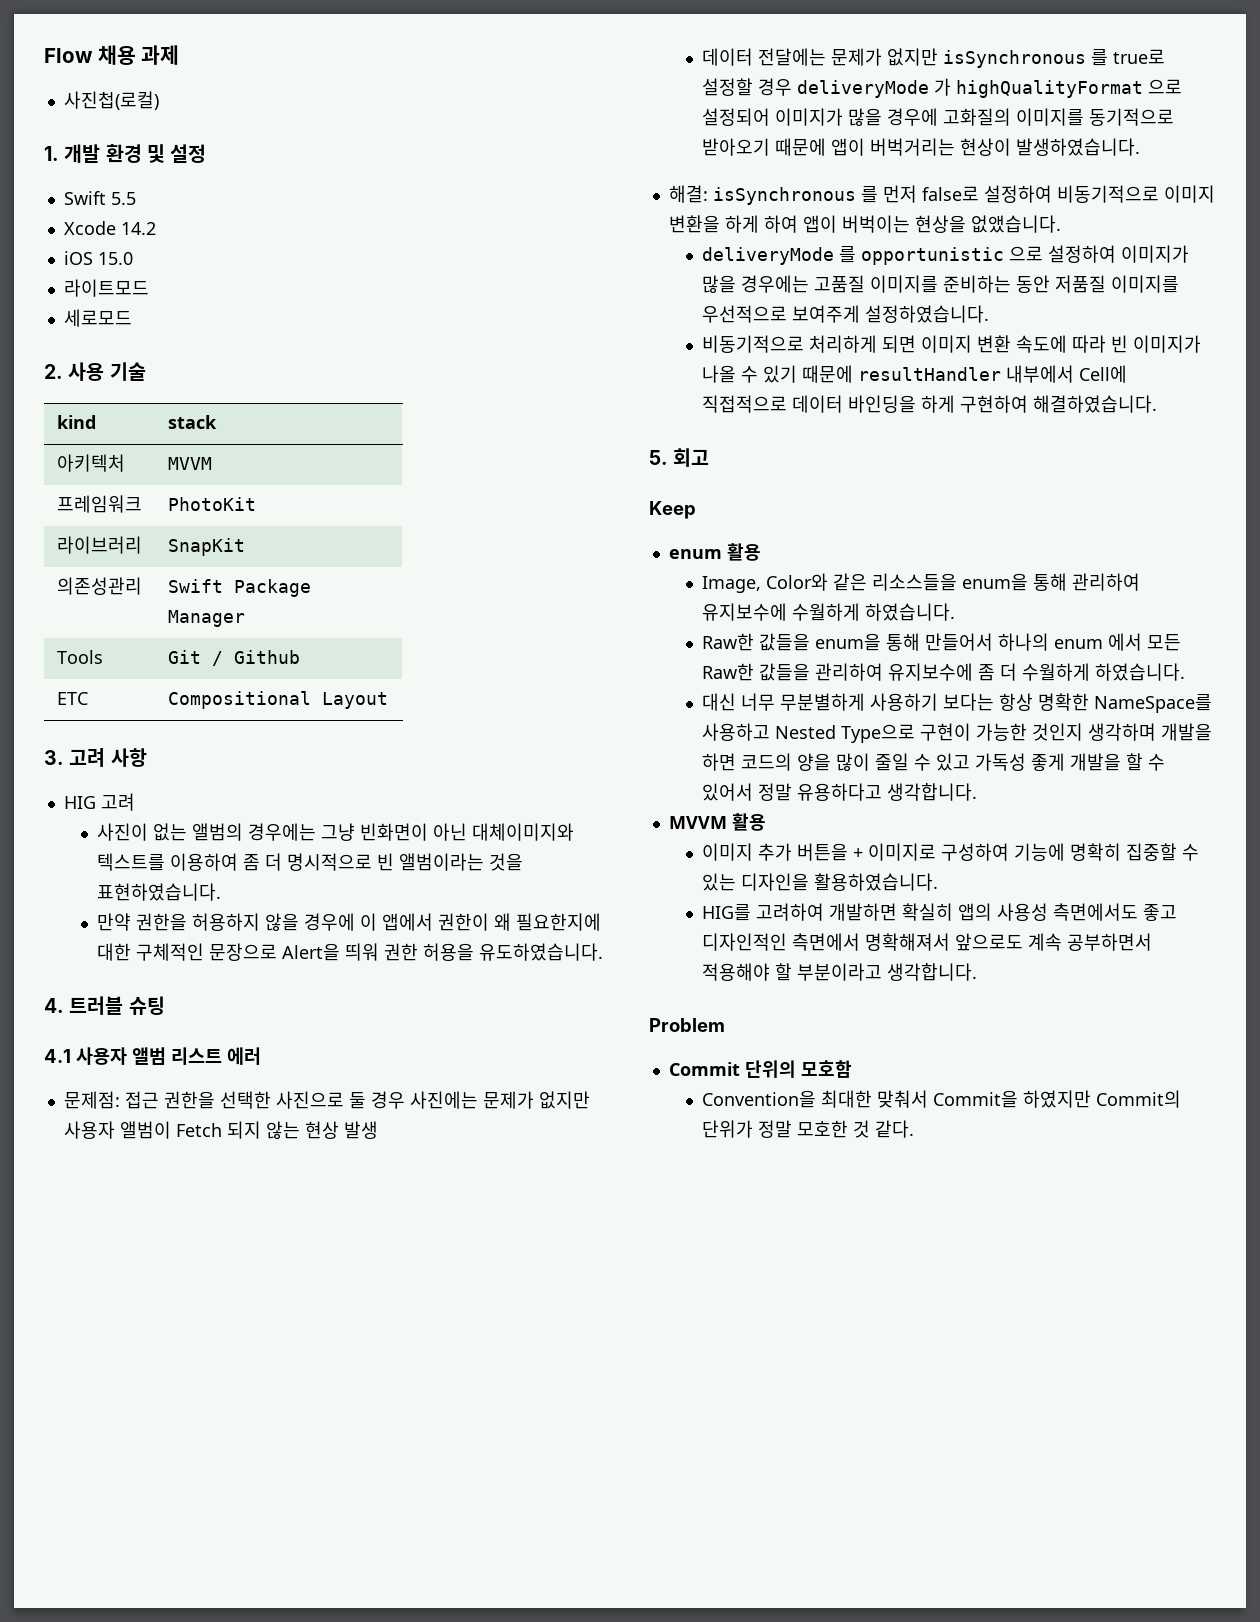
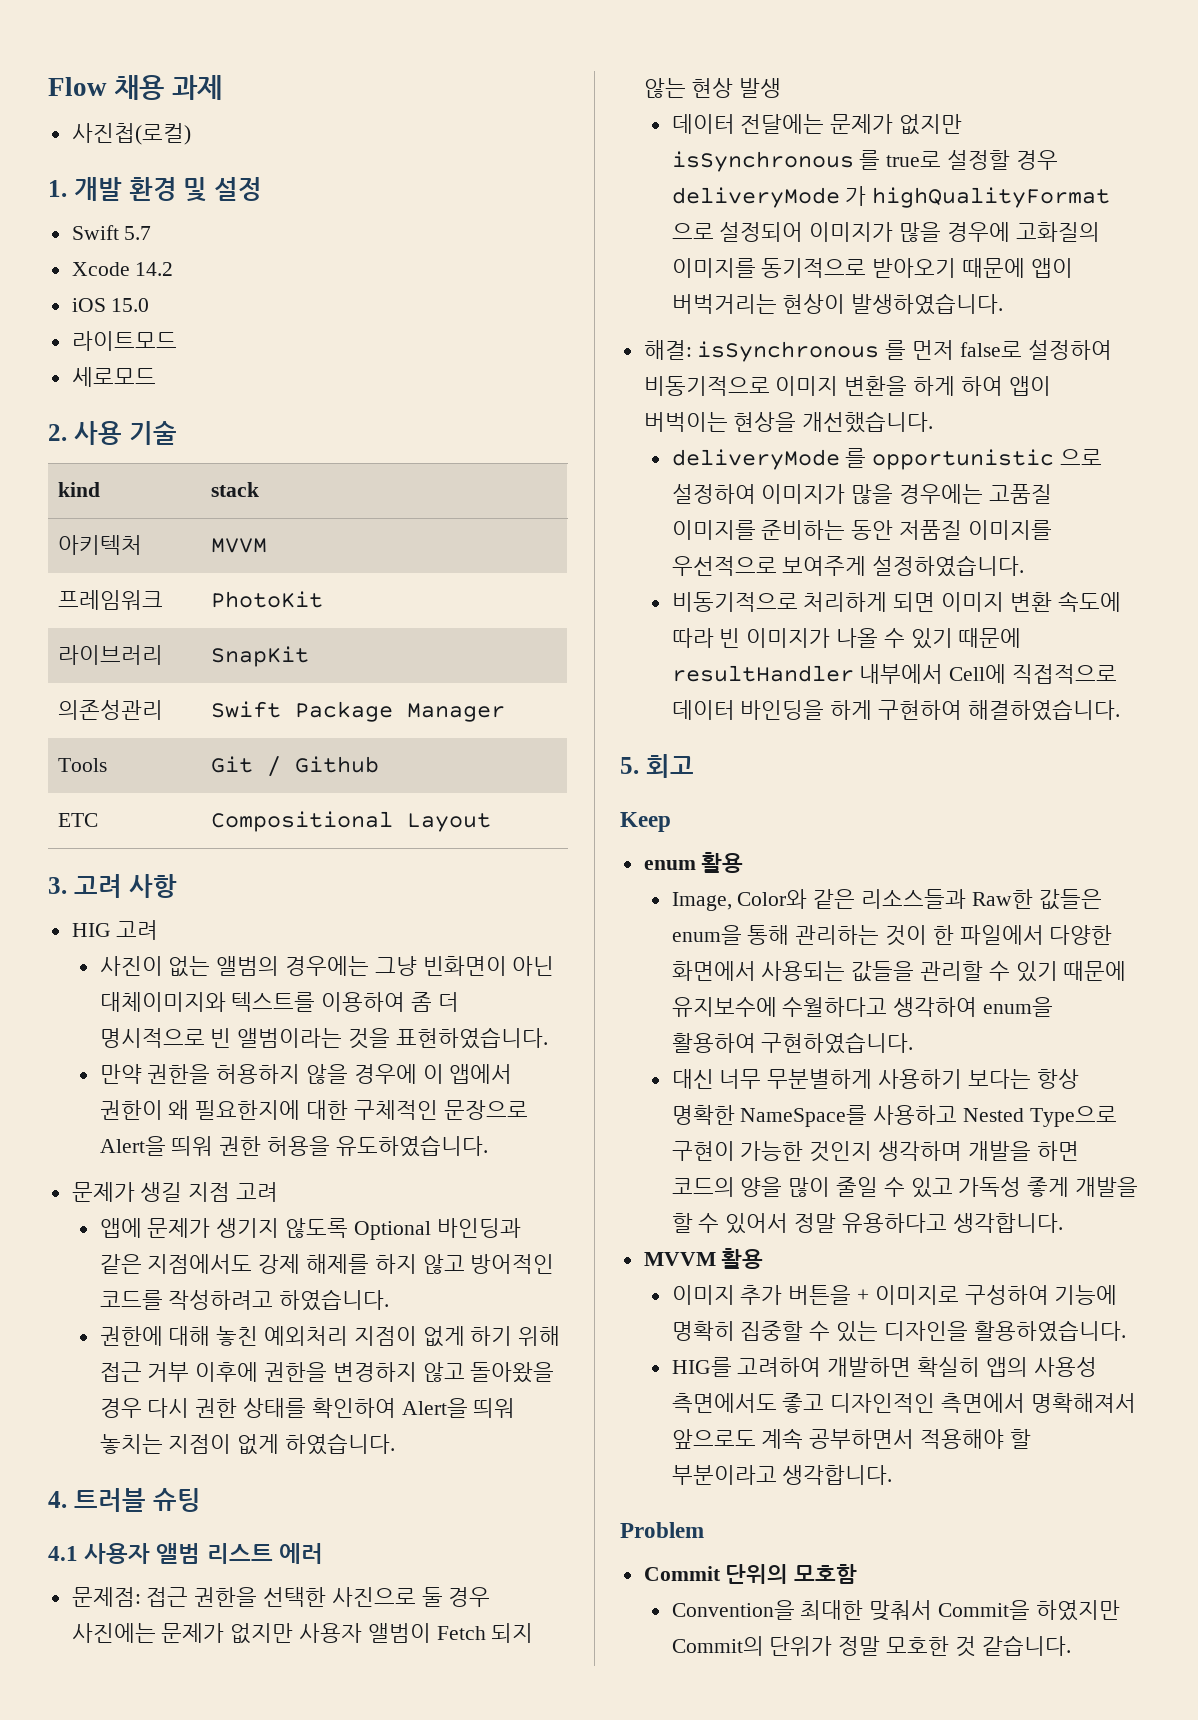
- Swift 5.5
+ Swift 5.7
+ 문제가 생길 지점 고려
+ 앱에 문제가 생기지 않도록 Optional 바인딩과 같은 지점에서도 강제 해제를 하지 않고 방어적인 코드를 작성하려고 하였습니다.
+ 권한에 대해 놓친 예외처리 지점이 없게 하기 위해 접근 거부 이후에 권한을 변경하지 않고 돌아왔을 경우 다시 권한 상태를 확인하여 Alert을 띄워 놓치는 지점이 없게 하였습니다.
- 해결: isSynchronous 를 먼저 false로 설정하여 비동기적으로 이미지 변환을 하게 하여 앱이 버벅이는 현상을 없앴습니다.
+ 해결: isSynchronous 를 먼저 false로 설정하여 비동기적으로 이미지 변환을 하게 하여 앱이 버벅이는 현상을 개선했습니다.
- Image, Color와 같은 리소스들을 enum을 통해 관리하여 유지보수에 수월하게 하였습니다.
- Raw한 값들을 enum을 통해 만들어서 하나의 enum 에서 모든 Raw한 값들을 관리하여 유지보수에 좀 더 수월하게 하였습니다.
+ Image, Color와 같은 리소스들과 Raw한 값들은 enum을 통해 관리하는 것이 한 파일에서 다양한 화면에서 사용되는 값들을 관리할 수 있기 때문에 유지보수에 수월하다고 생각하여 enum을 활용하여 구현하였습니다.
- Convention을 최대한 맞춰서 Commit을 하였지만 Commit의 단위가 정말 모호한 것 같다.
+ Convention을 최대한 맞춰서 Commit을 하였지만 Commit의 단위가 정말 모호한 것 같습니다.

